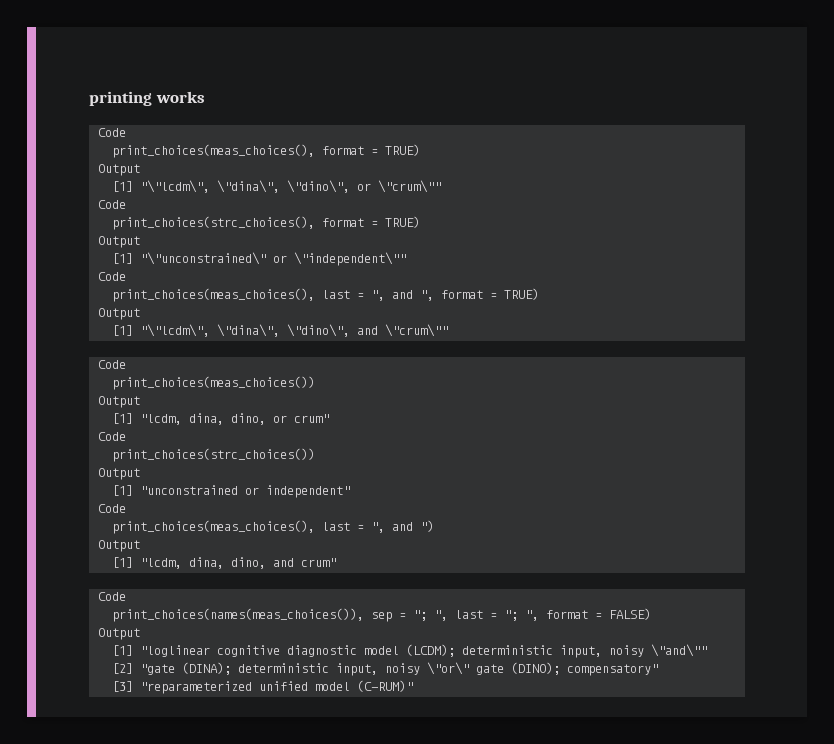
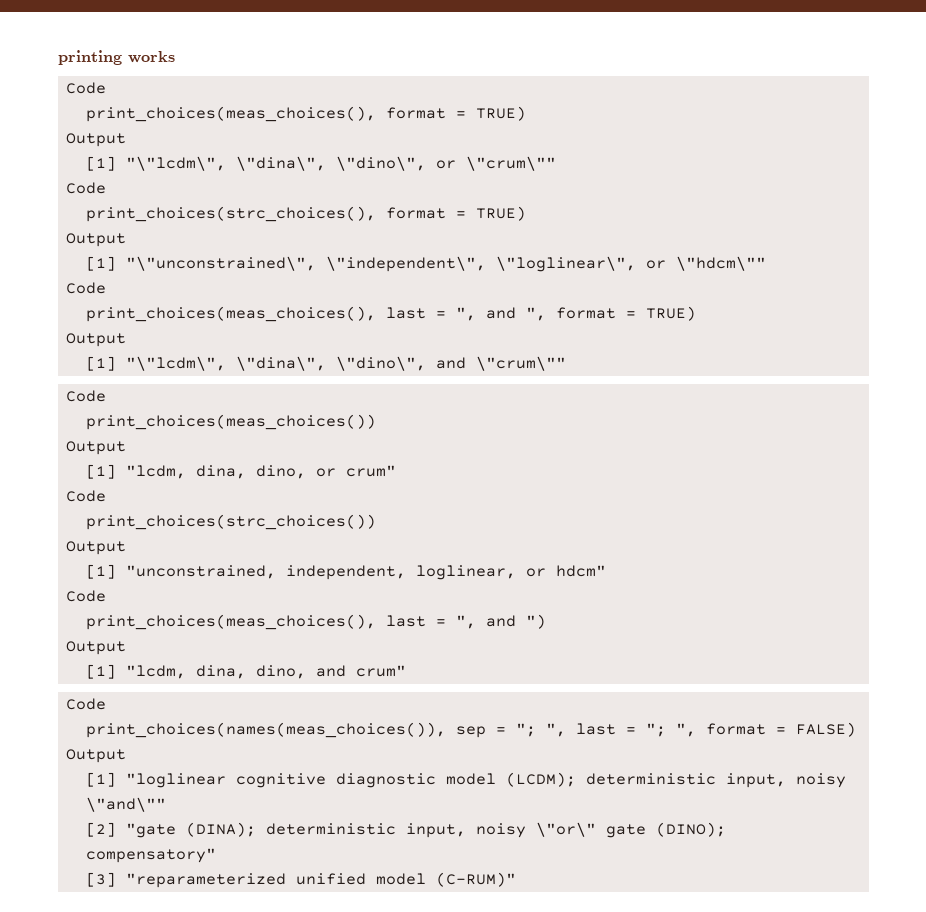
- [1] "\"unconstrained\" or \"independent\""
+ [1] "\"unconstrained\", \"independent\", \"loglinear\", or \"hdcm\""
- [1] "unconstrained or independent"
+ [1] "unconstrained, independent, loglinear, or hdcm"

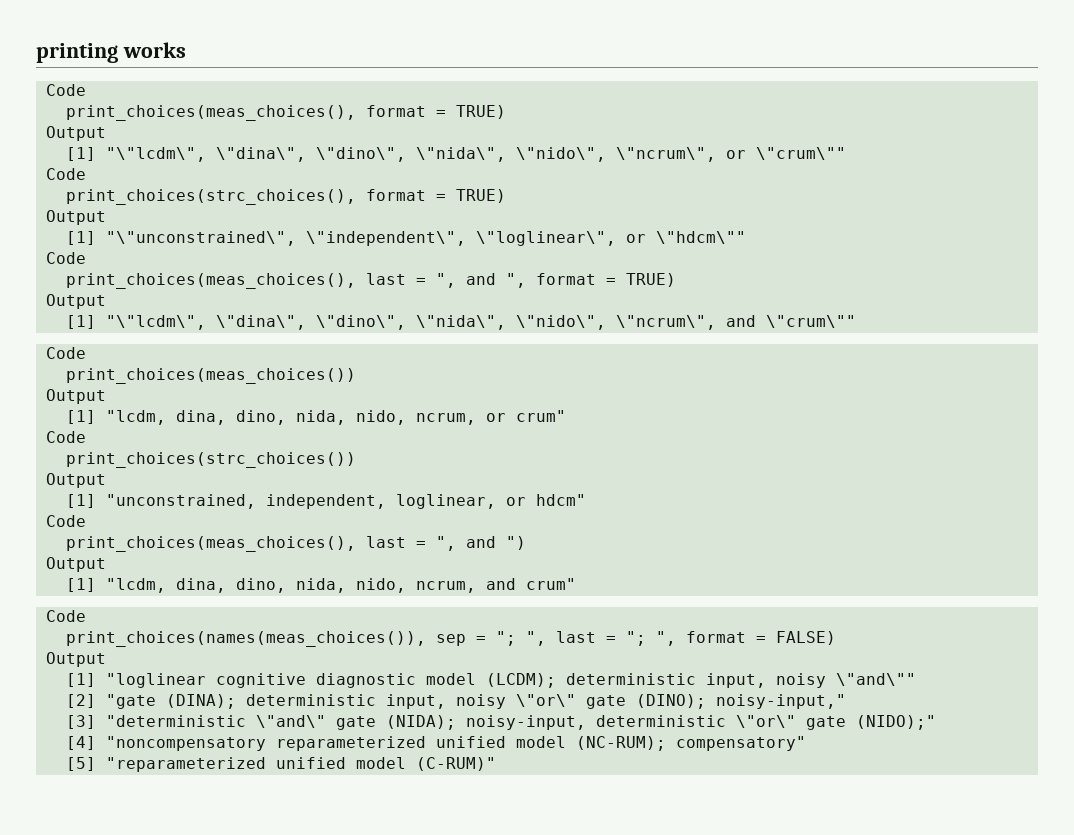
- [1] "\"lcdm\", \"dina\", \"dino\", or \"crum\""
+ [1] "\"lcdm\", \"dina\", \"dino\", \"nida\", \"nido\", \"ncrum\", or \"crum\""
- [1] "\"lcdm\", \"dina\", \"dino\", and \"crum\""
+ [1] "\"lcdm\", \"dina\", \"dino\", \"nida\", \"nido\", \"ncrum\", and \"crum\""
- [1] "lcdm, dina, dino, or crum"
+ [1] "lcdm, dina, dino, nida, nido, ncrum, or crum"
- [1] "lcdm, dina, dino, and crum"
+ [1] "lcdm, dina, dino, nida, nido, ncrum, and crum"
- [2] "gate (DINA); deterministic input, noisy \"or\" gate (DINO); compensatory"
+ [2] "gate (DINA); deterministic input, noisy \"or\" gate (DINO); noisy-input,"
+ [3] "deterministic \"and\" gate (NIDA); noisy-input, deterministic \"or\" gate (NIDO);"
+ [4] "noncompensatory reparameterized unified model (NC-RUM); compensatory"
- [3] "reparameterized unified model (C-RUM)"
+ [5] "reparameterized unified model (C-RUM)"

